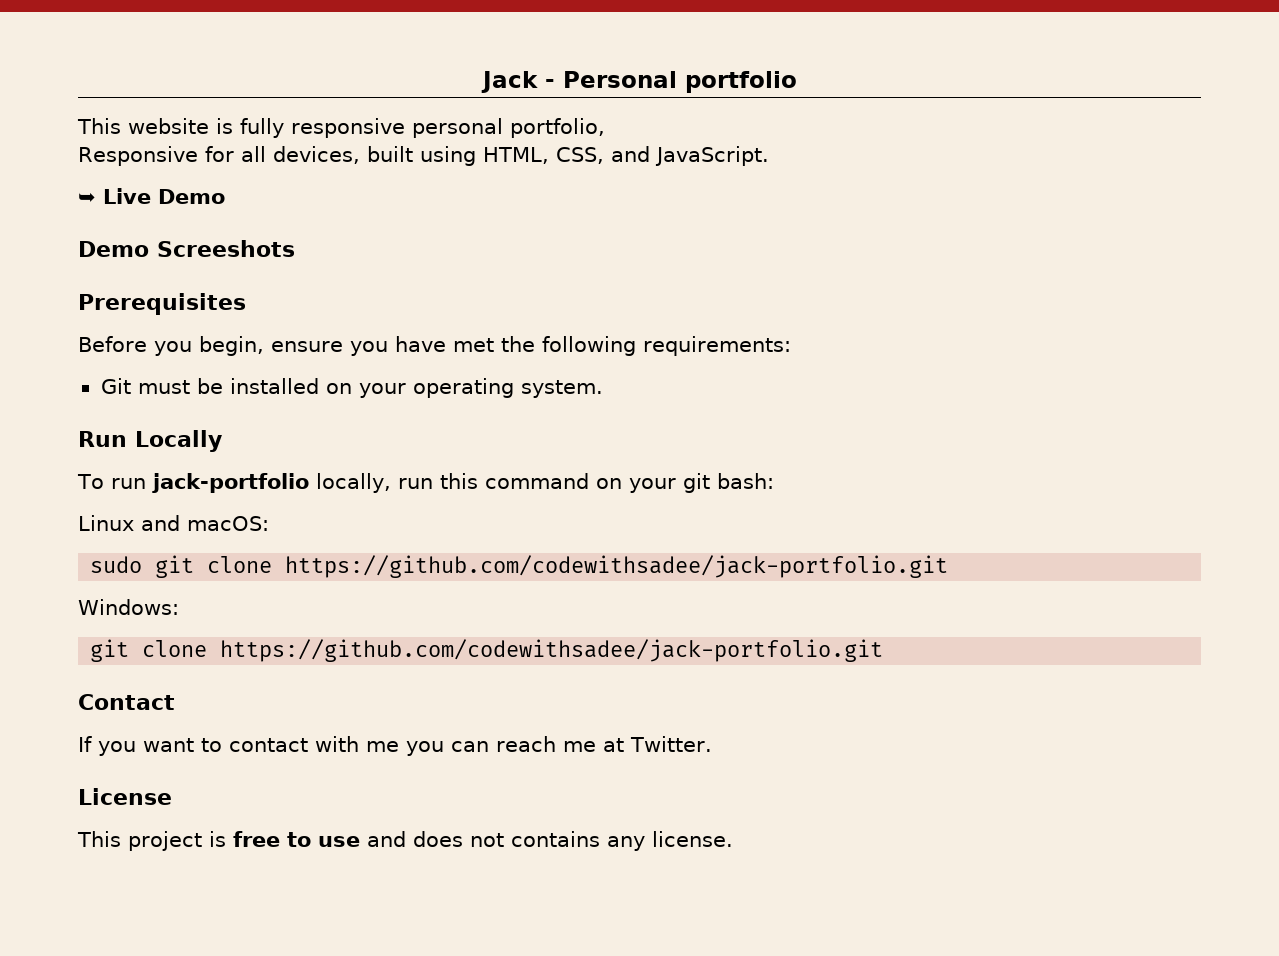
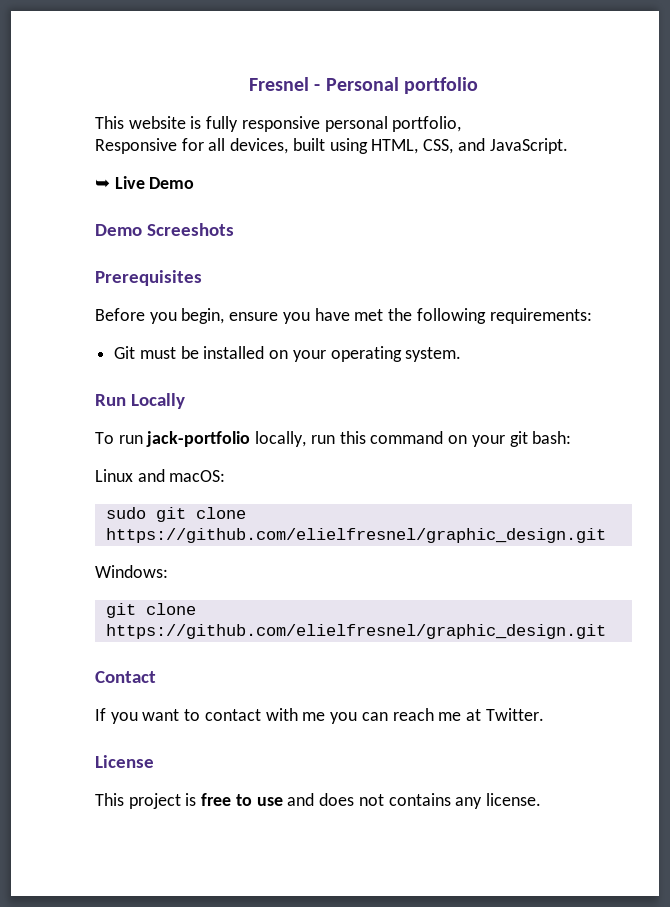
- Jack - Personal portfolio
+ Fresnel - Personal portfolio
- sudo git clone https://github.com/codewithsadee/jack-portfolio.git
+ sudo git clone https://github.com/elielfresnel/graphic_design.git
  Windows:
- git clone https://github.com/codewithsadee/jack-portfolio.git
+ git clone https://github.com/elielfresnel/graphic_design.git

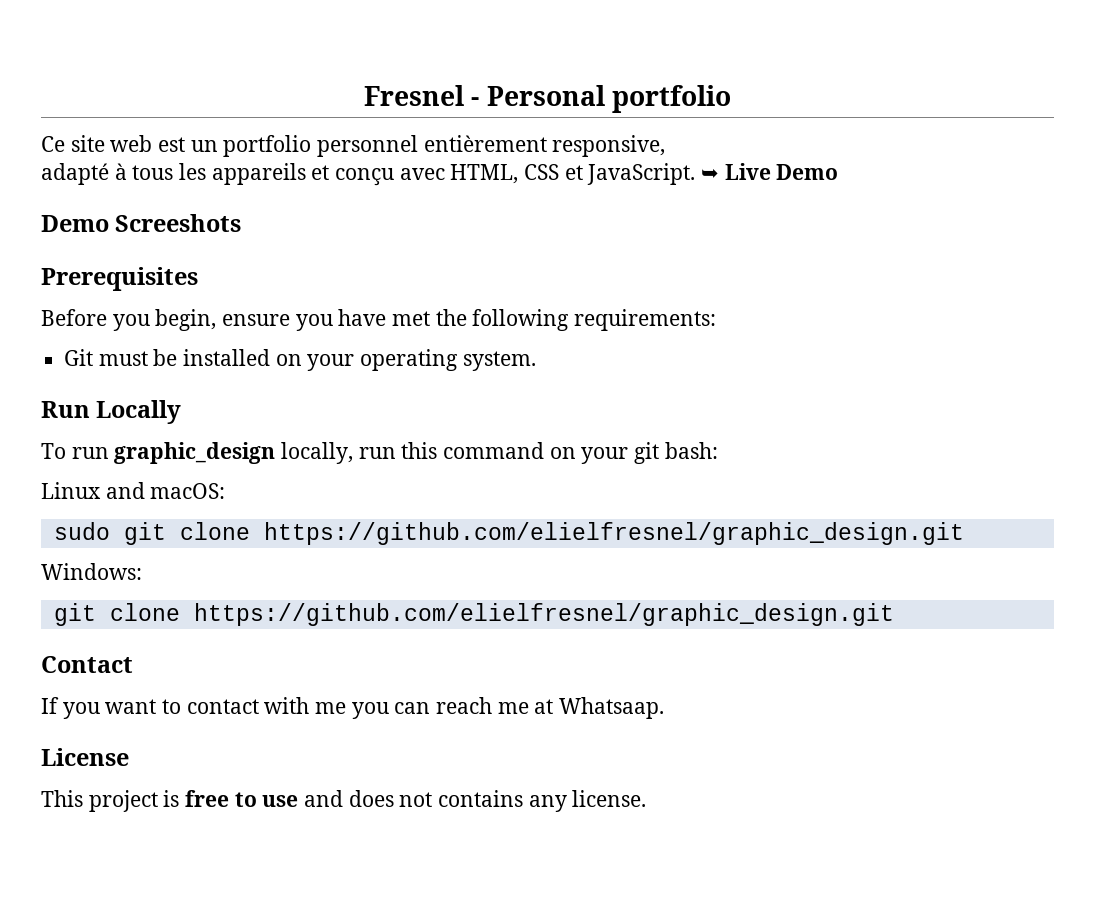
- This website is fully responsive personal portfolio,
- Responsive for all devices, built using HTML, CSS, and JavaScript.
- ➥ Live Demo
+ Ce site web est un portfolio personnel entièrement responsive,
+ adapté à tous les appareils et conçu avec HTML, CSS et JavaScript. ➥ Live Demo
- To run jack-portfolio locally, run this command on your git bash:
+ To run graphic_design locally, run this command on your git bash:
- If you want to contact with me you can reach me at Twitter.
+ If you want to contact with me you can reach me at Whatsaap.

